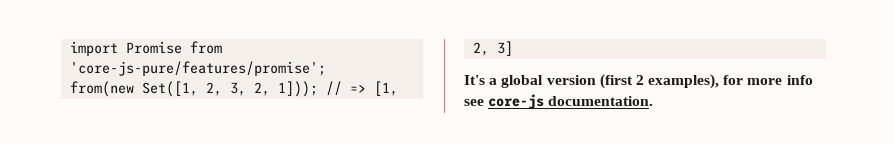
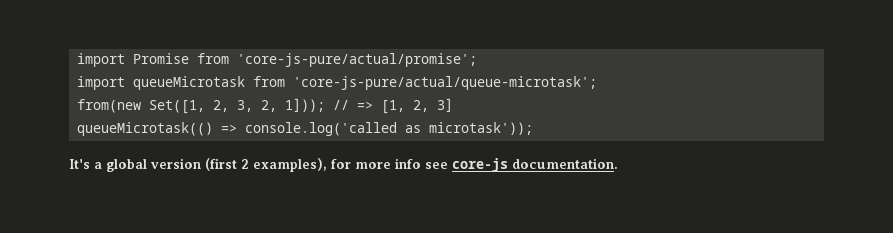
- import Promise from 'core-js-pure/features/promise';
+ import Promise from 'core-js-pure/actual/promise';
+ import queueMicrotask from 'core-js-pure/actual/queue-microtask';
+ queueMicrotask(() => console.log('called as microtask'));

